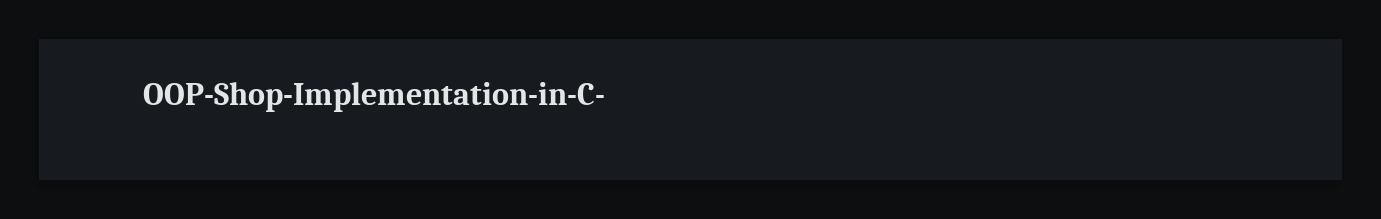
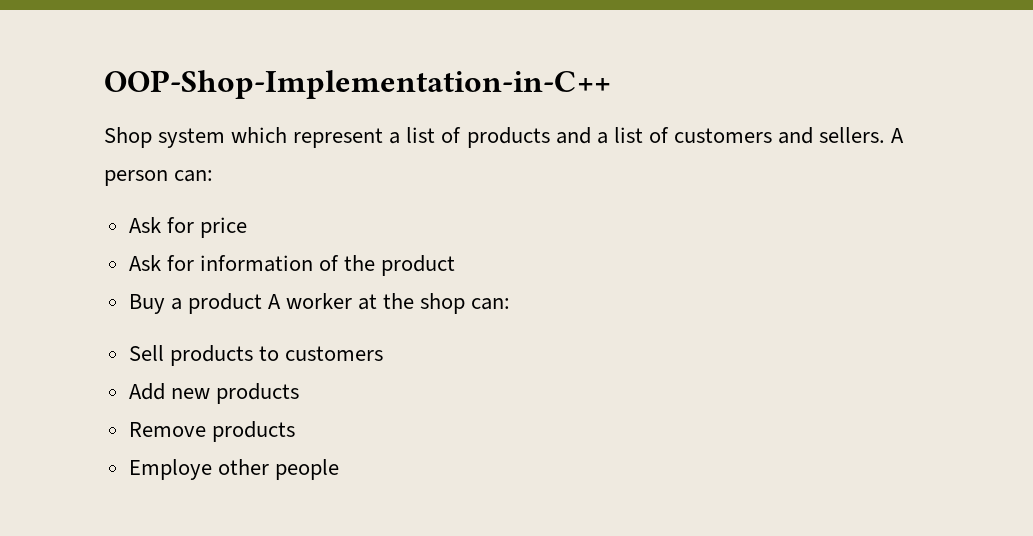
- OOP-Shop-Implementation-in-C-
+ OOP-Shop-Implementation-in-C++
+ Shop system which represent a list of products and a list of customers and sellers. A person can:
+ Ask for price
+ Ask for information of the product
+ Buy a product A worker at the shop can:
+ Sell products to customers
+ Add new products
+ Remove products
+ Employe other people

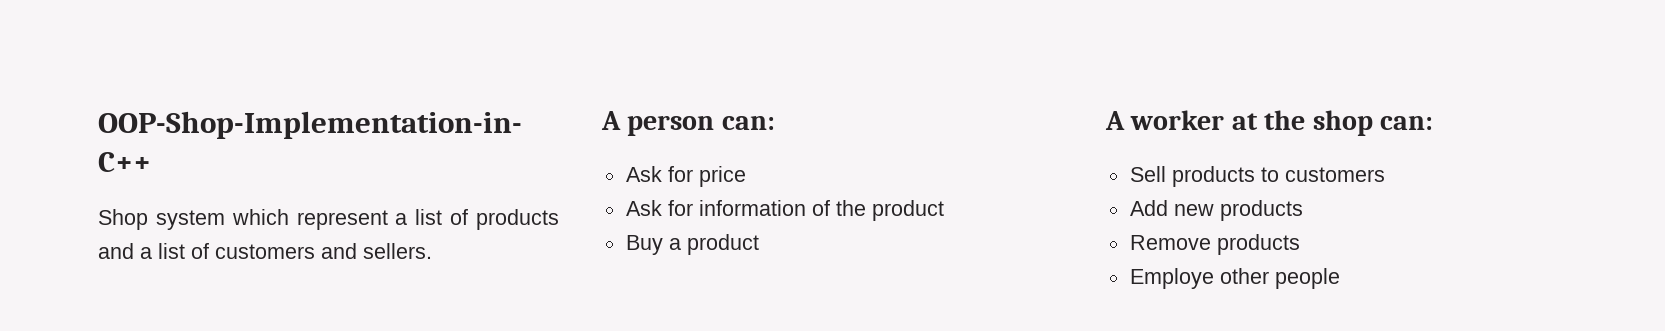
- Shop system which represent a list of products and a list of customers and sellers. A person can:
+ Shop system which represent a list of products and a list of customers and sellers.
+ A person can:
- Buy a product A worker at the shop can:
+ Buy a product
+ A worker at the shop can:

